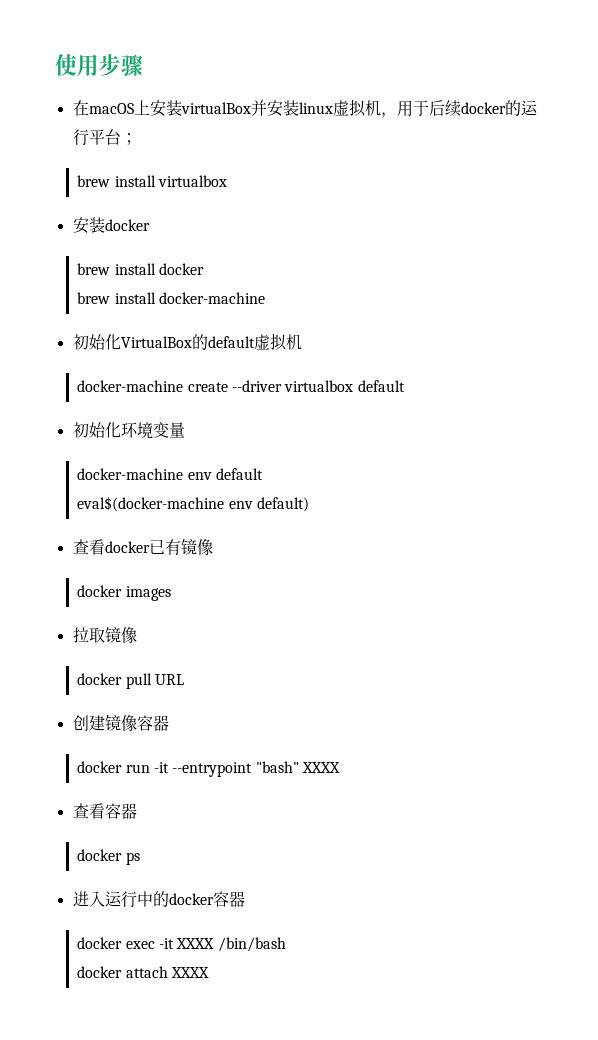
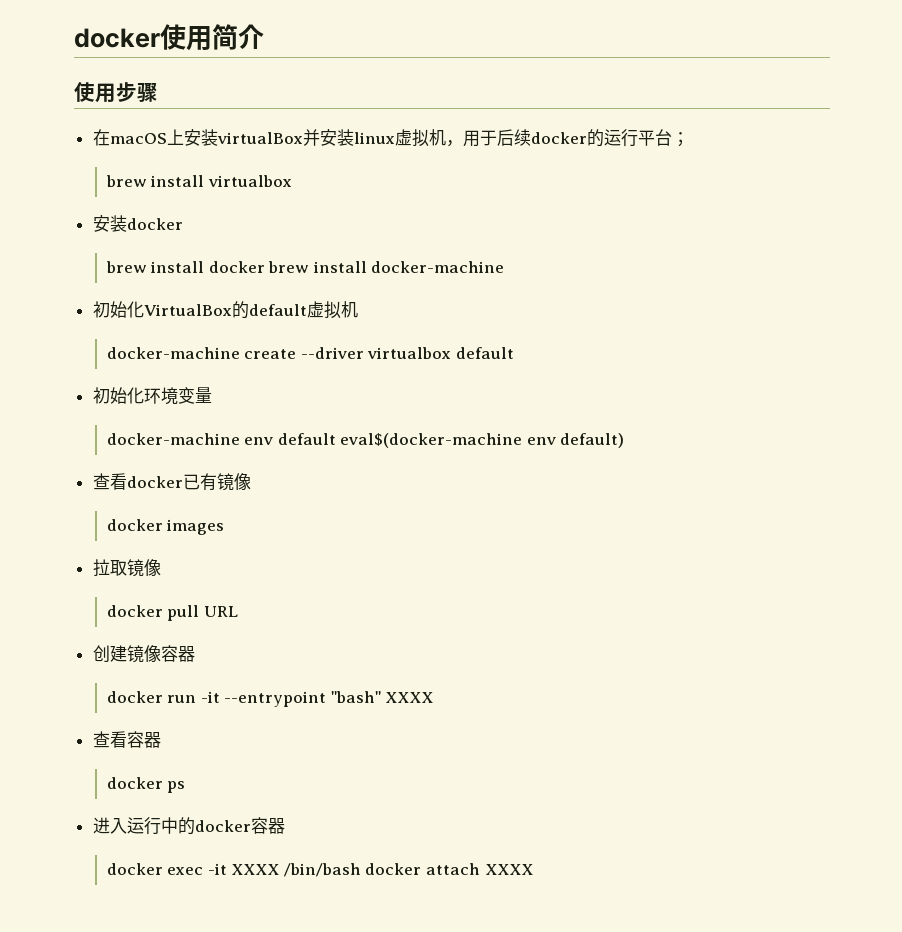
+ docker使用简介
- brew install docker
- brew install docker-machine
+ brew install docker brew install docker-machine
- docker-machine env default
- eval$(docker-machine env default)
+ docker-machine env default eval$(docker-machine env default)
- docker exec -it XXXX /bin/bash
- docker attach XXXX
+ docker exec -it XXXX /bin/bash docker attach XXXX

